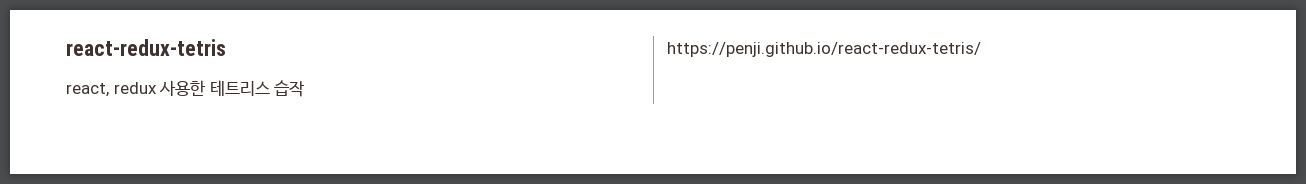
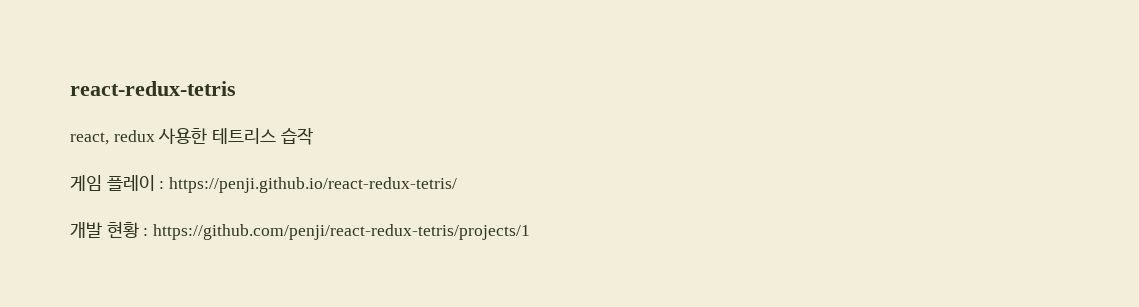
- https://penji.github.io/react-redux-tetris/
+ 게임 플레이 : https://penji.github.io/react-redux-tetris/
+ 개발 현황 : https://github.com/penji/react-redux-tetris/projects/1

